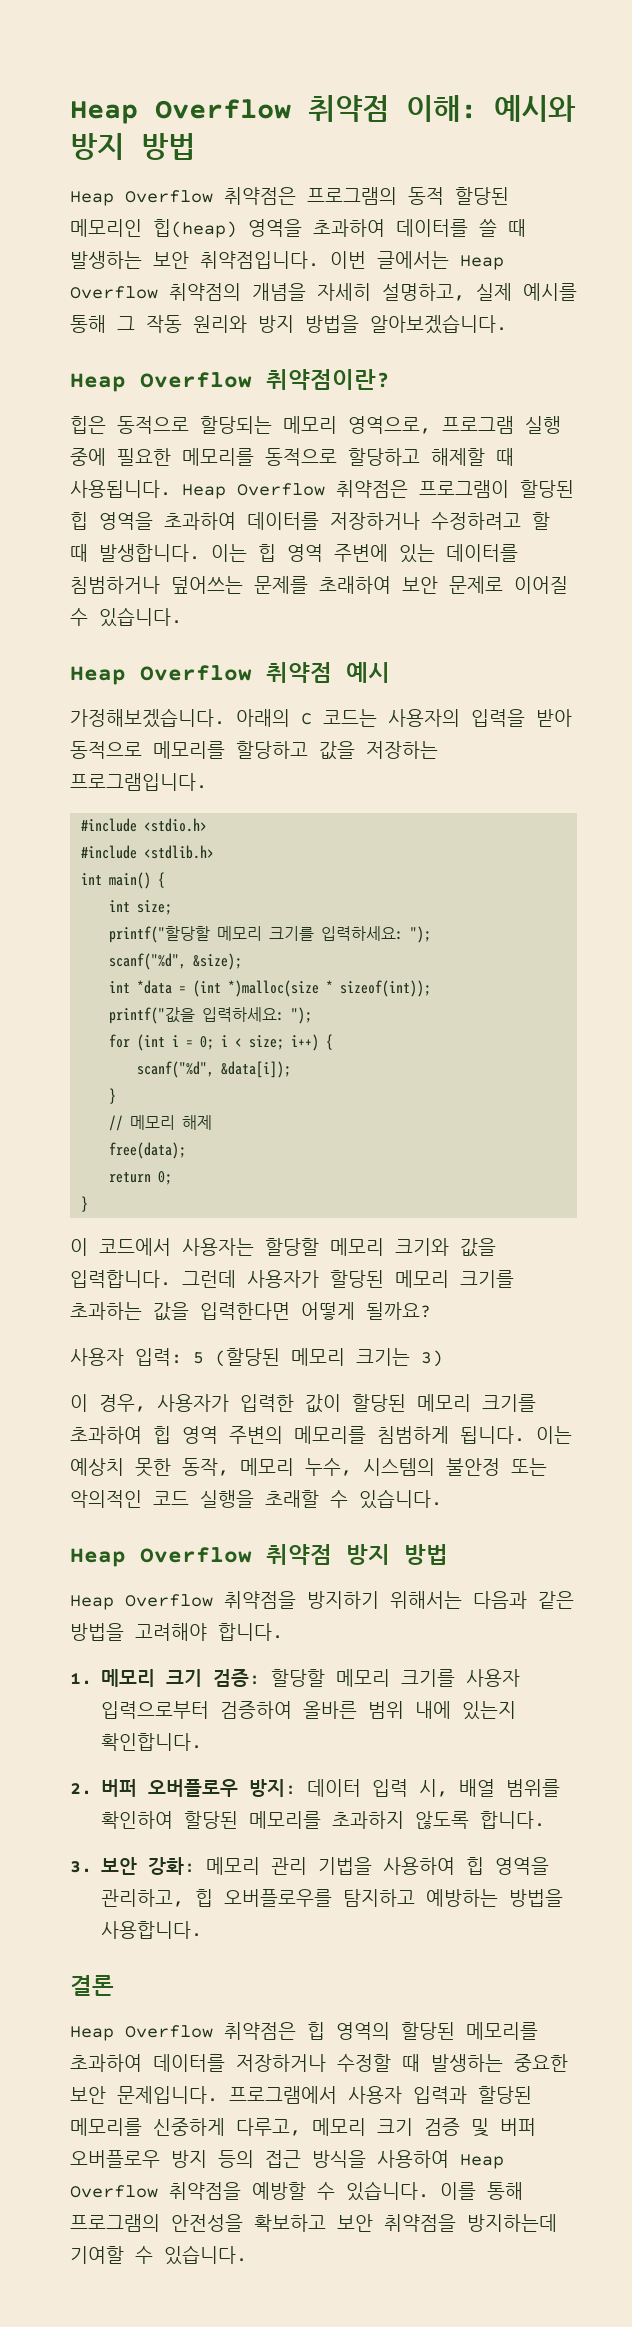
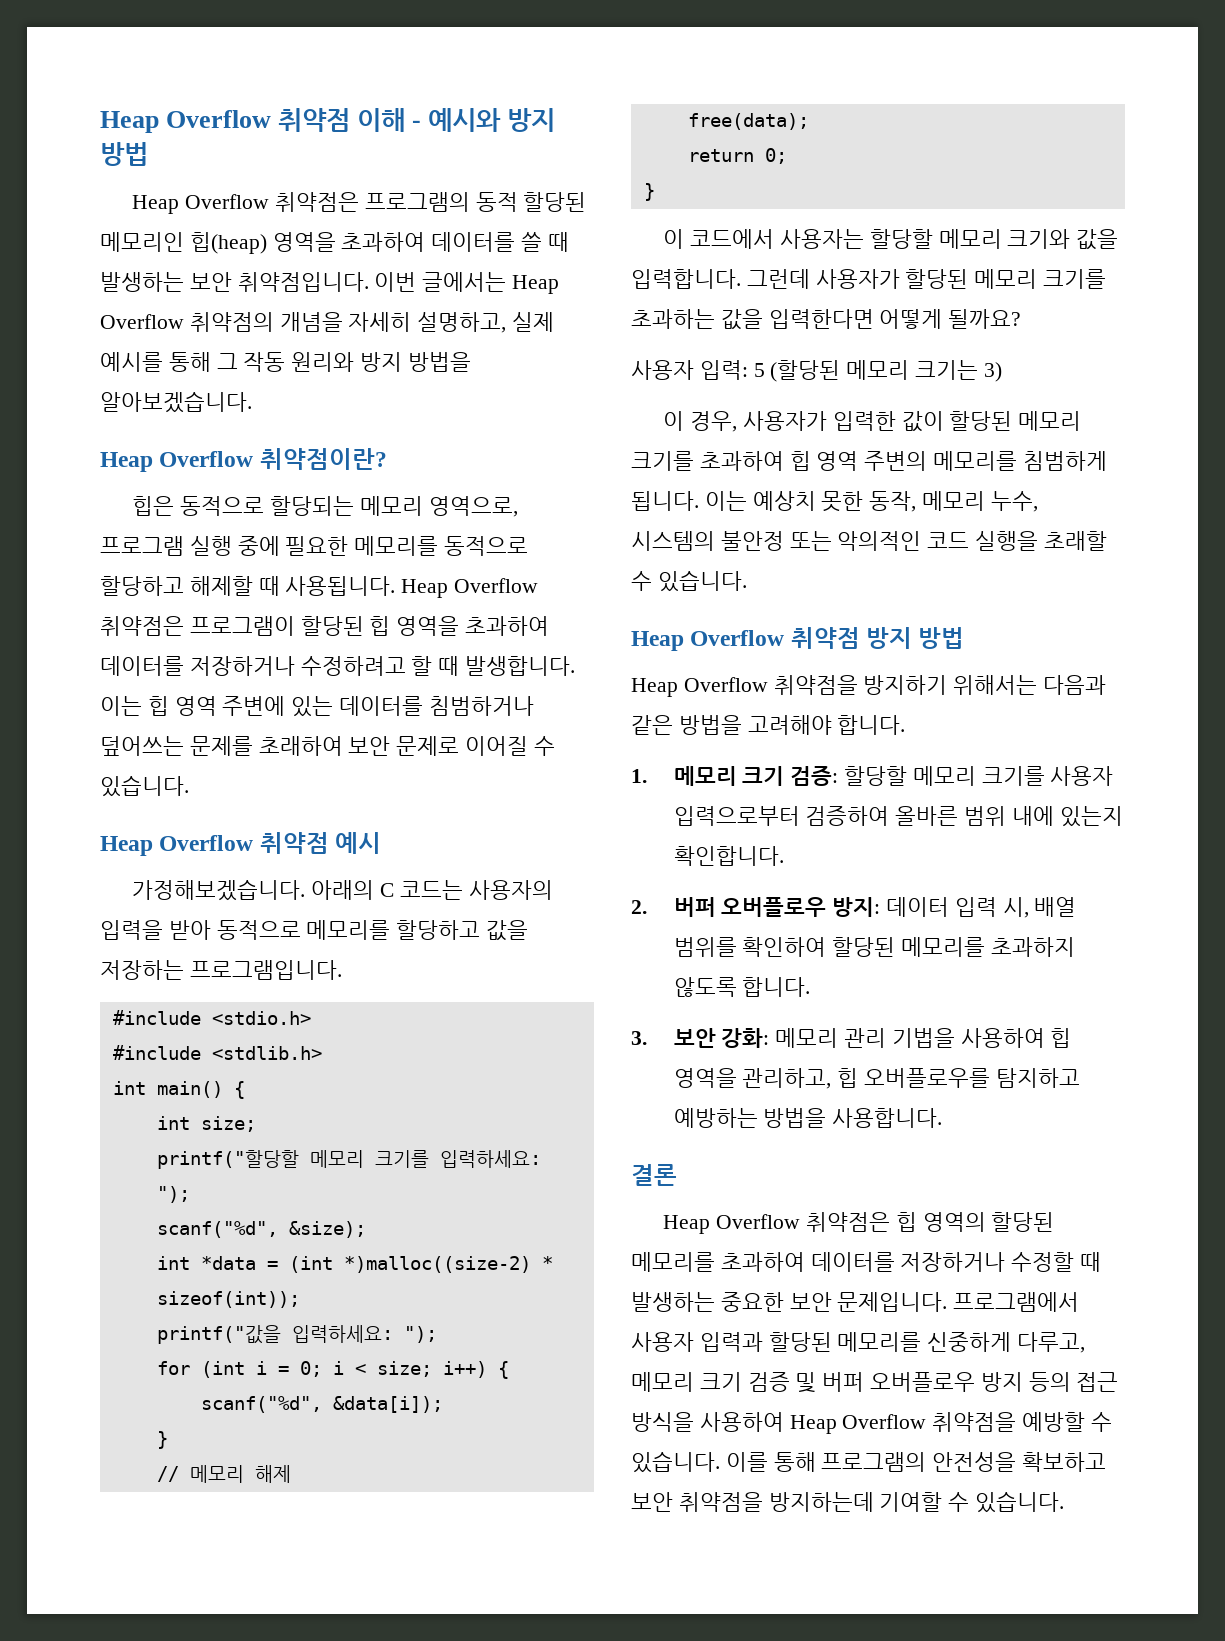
- Heap Overflow 취약점 이해: 예시와 방지 방법
+ Heap Overflow 취약점 이해 - 예시와 방지 방법
- int *data = (int *)malloc(size * sizeof(int));
+ int *data = (int *)malloc((size-2) * sizeof(int));

